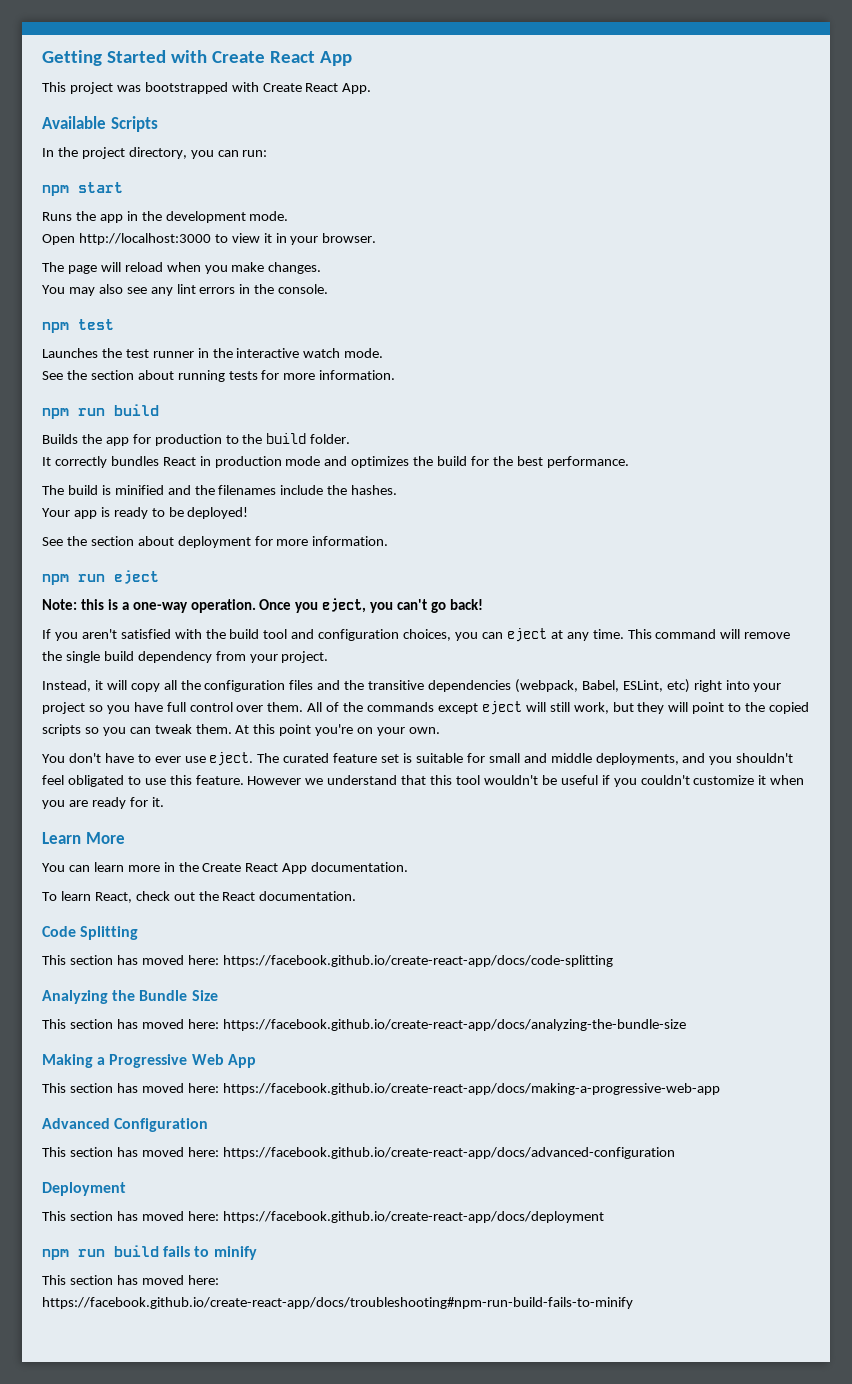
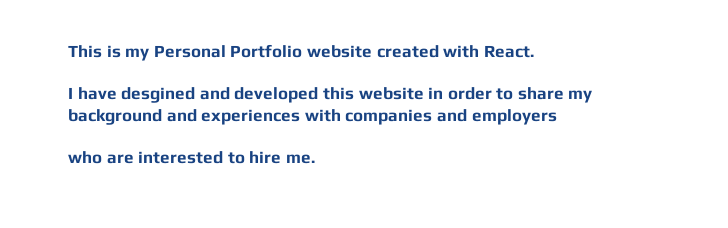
- Getting Started with Create React App
- This project was bootstrapped with Create React App.
- Available Scripts
- In the project directory, you can run:
- npm start
- Runs the app in the development mode.
- Open http://localhost:3000 to view it in your browser.
- The page will reload when you make changes.
- You may also see any lint errors in the console.
- npm test
- Launches the test runner in the interactive watch mode.
- See the section about running tests for more information.
- npm run build
- Builds the app for production to the build folder.
- It correctly bundles React in production mode and optimizes the build for the best performance.
- The build is minified and the filenames include the hashes.
- Your app is ready to be deployed!
- See the section about deployment for more information.
- npm run eject
- Note: this is a one-way operation. Once you eject, you can't go back!
- If you aren't satisfied with the build tool and configuration choices, you can eject at any time. This command will remove the single build dependency from your project.
- Instead, it will copy all the configuration files and the transitive dependencies (webpack, Babel, ESLint, etc) right into your project so you have full control over them. All of the commands except eject will still work, but they will point to the copied scripts so you can tweak them. At this point you're on your own.
- You don't have to ever use eject. The curated feature set is suitable for small and middle deployments, and you shouldn't feel obligated to use this feature. However we understand that this tool wouldn't be useful if you couldn't customize it when you are ready for it.
- Learn More
- You can learn more in the Create React App documentation.
- To learn React, check out the React documentation.
- Code Splitting
- This section has moved here: https://facebook.github.io/create-react-app/docs/code-splitting
- Analyzing the Bundle Size
- This section has moved here: https://facebook.github.io/create-react-app/docs/analyzing-the-bundle-size
- Making a Progressive Web App
- This section has moved here: https://facebook.github.io/create-react-app/docs/making-a-progressive-web-app
- Advanced Configuration
- This section has moved here: https://facebook.github.io/create-react-app/docs/advanced-configuration
- Deployment
- This section has moved here: https://facebook.github.io/create-react-app/docs/deployment
- npm run build fails to minify
- This section has moved here: https://facebook.github.io/create-react-app/docs/troubleshooting#npm-run-build-fails-to-minify
+ This is my Personal Portfolio website created with React.
+ I have desgined and developed this website in order to share my background and experiences with companies and employers
+ who are interested to hire me.

